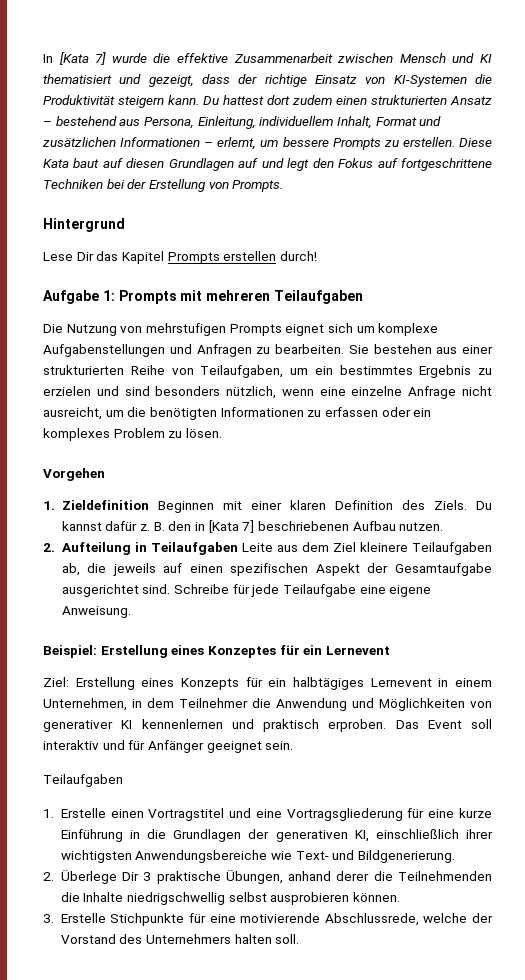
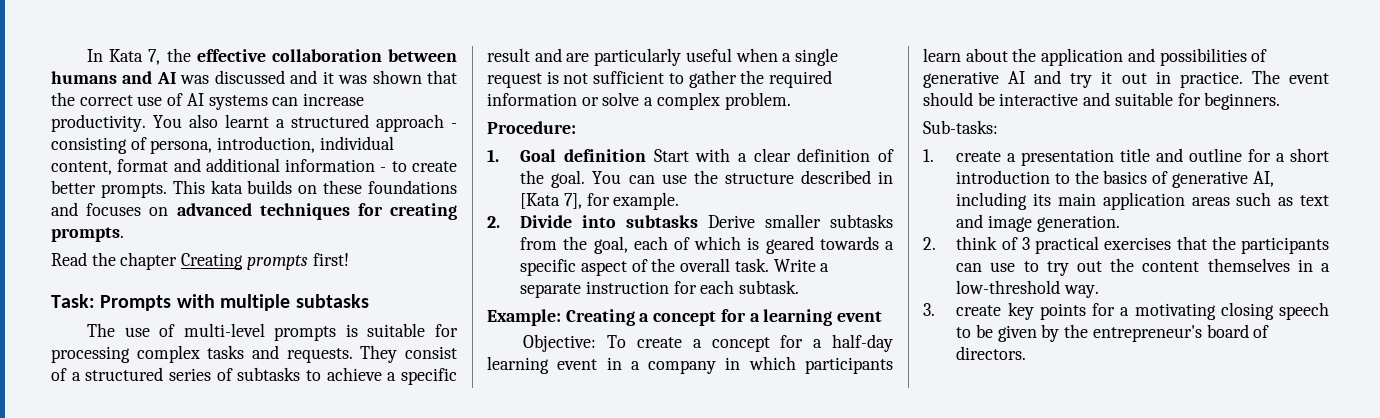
- In [Kata 7] wurde die effektive Zusammenarbeit zwischen Mensch und KI thematisiert und gezeigt, dass der richtige Einsatz von KI-Systemen die Produktivität steigern kann. Du hattest dort zudem einen strukturierten Ansatz – bestehend aus Persona, Einleitung, individuellem Inhalt, Format und zusätzlichen Informationen – erlernt, um bessere Prompts zu erstellen. Diese Kata baut auf diesen Grundlagen auf und legt den Fokus auf fortgeschrittene Techniken bei der Erstellung von Prompts.
- Hintergrund
- Lese Dir das Kapitel Prompts erstellen durch!
- Aufgabe 1: Prompts mit mehreren Teilaufgaben
- Die Nutzung von mehrstufigen Prompts eignet sich um komplexe Aufgabenstellungen und Anfragen zu bearbeiten. Sie bestehen aus einer strukturierten Reihe von Teilaufgaben, um ein bestimmtes Ergebnis zu erzielen und sind besonders nützlich, wenn eine einzelne Anfrage nicht ausreicht, um die benötigten Informationen zu erfassen oder ein komplexes Problem zu lösen.
- Vorgehen
- 1. Zieldefinition Beginnen mit einer klaren Definition des Ziels. Du kannst dafür z. B. den in [Kata 7] beschriebenen Aufbau nutzen.
- 2. Aufteilung in Teilaufgaben Leite aus dem Ziel kleinere Teilaufgaben ab, die jeweils auf einen spezifischen Aspekt der Gesamtaufgabe ausgerichtet sind. Schreibe für jede Teilaufgabe eine eigene Anweisung.
- Beispiel: Erstellung eines Konzeptes für ein Lernevent
- Ziel: Erstellung eines Konzepts für ein halbtägiges Lernevent in einem Unternehmen, in dem Teilnehmer die Anwendung und Möglichkeiten von generativer KI kennenlernen und praktisch erproben. Das Event soll interaktiv und für Anfänger geeignet sein.
- Teilaufgaben
- 1. Erstelle einen Vortragstitel und eine Vortragsgliederung für eine kurze Einführung in die Grundlagen der generativen KI, einschließlich ihrer wichtigsten Anwendungsbereiche wie Text- und Bildgenerierung.
- 2. Überlege Dir 3 praktische Übungen, anhand derer die Teilnehmenden die Inhalte niedrigschwellig selbst ausprobieren können.
- 3. Erstelle Stichpunkte für eine motivierende Abschlussrede, welche der Vorstand des Unternehmers halten soll.
+ In Kata 7, the effective collaboration between humans and AI was discussed and it was shown that the correct use of AI systems can increase productivity. You also learnt a structured approach - consisting of persona, introduction, individual content, format and additional information - to create better prompts. This kata builds on these foundations and focuses on advanced techniques for creating prompts.
+ Read the chapter Creating prompts first!
+ Task: Prompts with multiple subtasks
+ The use of multi-level prompts is suitable for processing complex tasks and requests. They consist of a structured series of subtasks to achieve a specific result and are particularly useful when a single request is not sufficient to gather the required information or solve a complex problem.
+ Procedure:
+ 1. Goal definition Start with a clear definition of the goal. You can use the structure described in [Kata 7], for example.
+ 2. Divide into subtasks Derive smaller subtasks from the goal, each of which is geared towards a specific aspect of the overall task. Write a separate instruction for each subtask.
+ Example: Creating a concept for a learning event
+ Objective: To create a concept for a half-day learning event in a company in which participants learn about the application and possibilities of generative AI and try it out in practice. The event should be interactive and suitable for beginners.
+ Sub-tasks:
+ 1. create a presentation title and outline for a short introduction to the basics of generative AI, including its main application areas such as text and image generation.
+ 2. think of 3 practical exercises that the participants can use to try out the content themselves in a low-threshold way.
+ 3. create key points for a motivating closing speech to be given by the entrepreneur's board of directors.

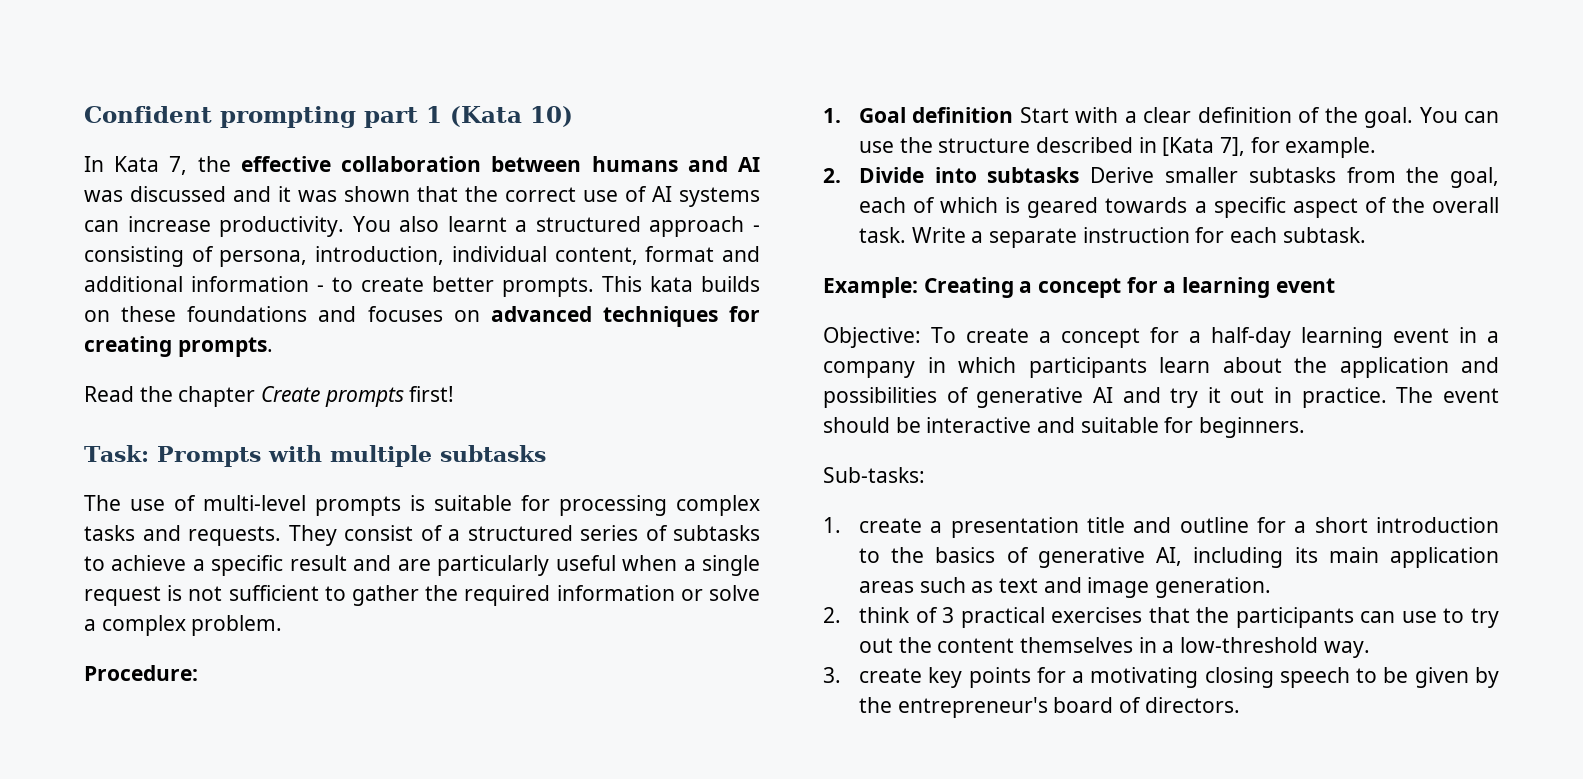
+ Confident prompting part 1 (Kata 10)
- Read the chapter Creating prompts first!
+ Read the chapter Create prompts first!

